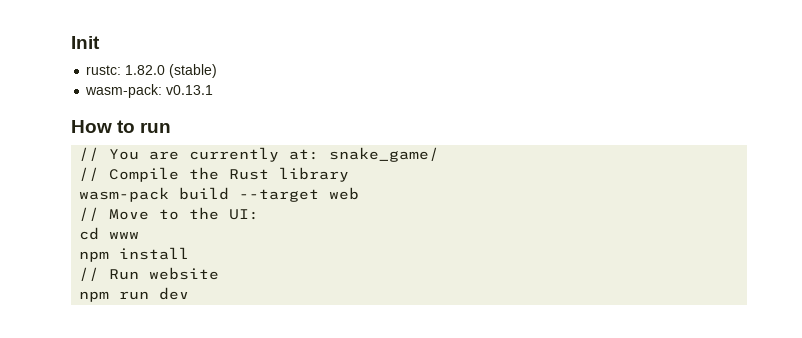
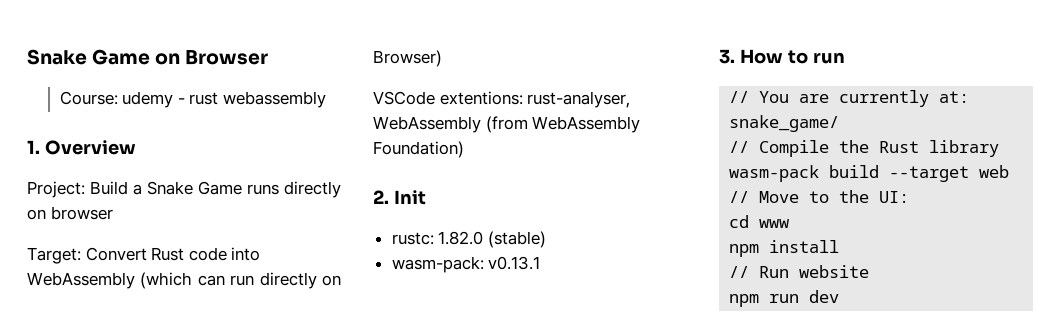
- Init
+ Snake Game on Browser
+ Course: udemy - rust webassembly
+ 1. Overview
+ Project: Build a Snake Game runs directly on browser
+ Target: Convert Rust code into WebAssembly (which can run directly on Browser)
+ VSCode extentions: rust-analyser, WebAssembly (from WebAssembly Foundation)
+ 2. Init
- How to run
+ 3. How to run

